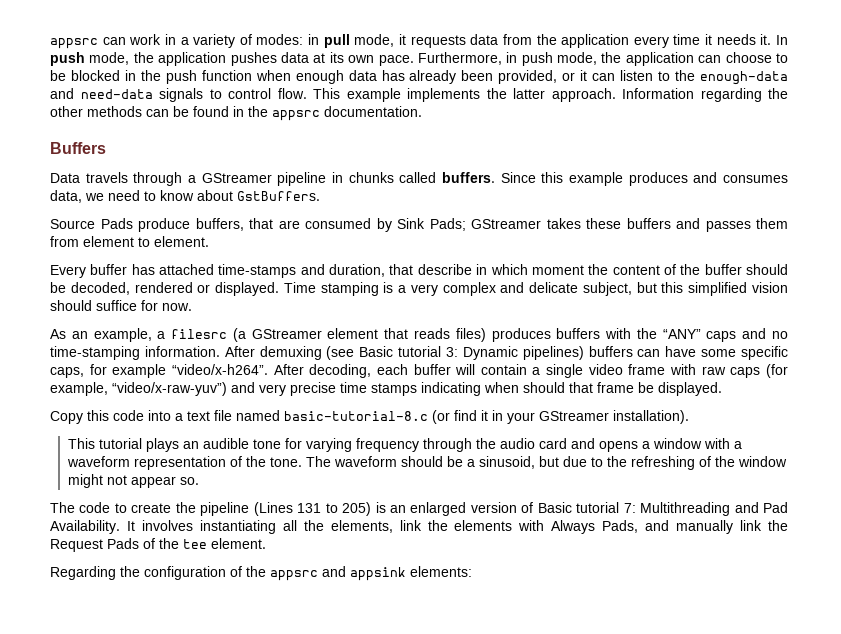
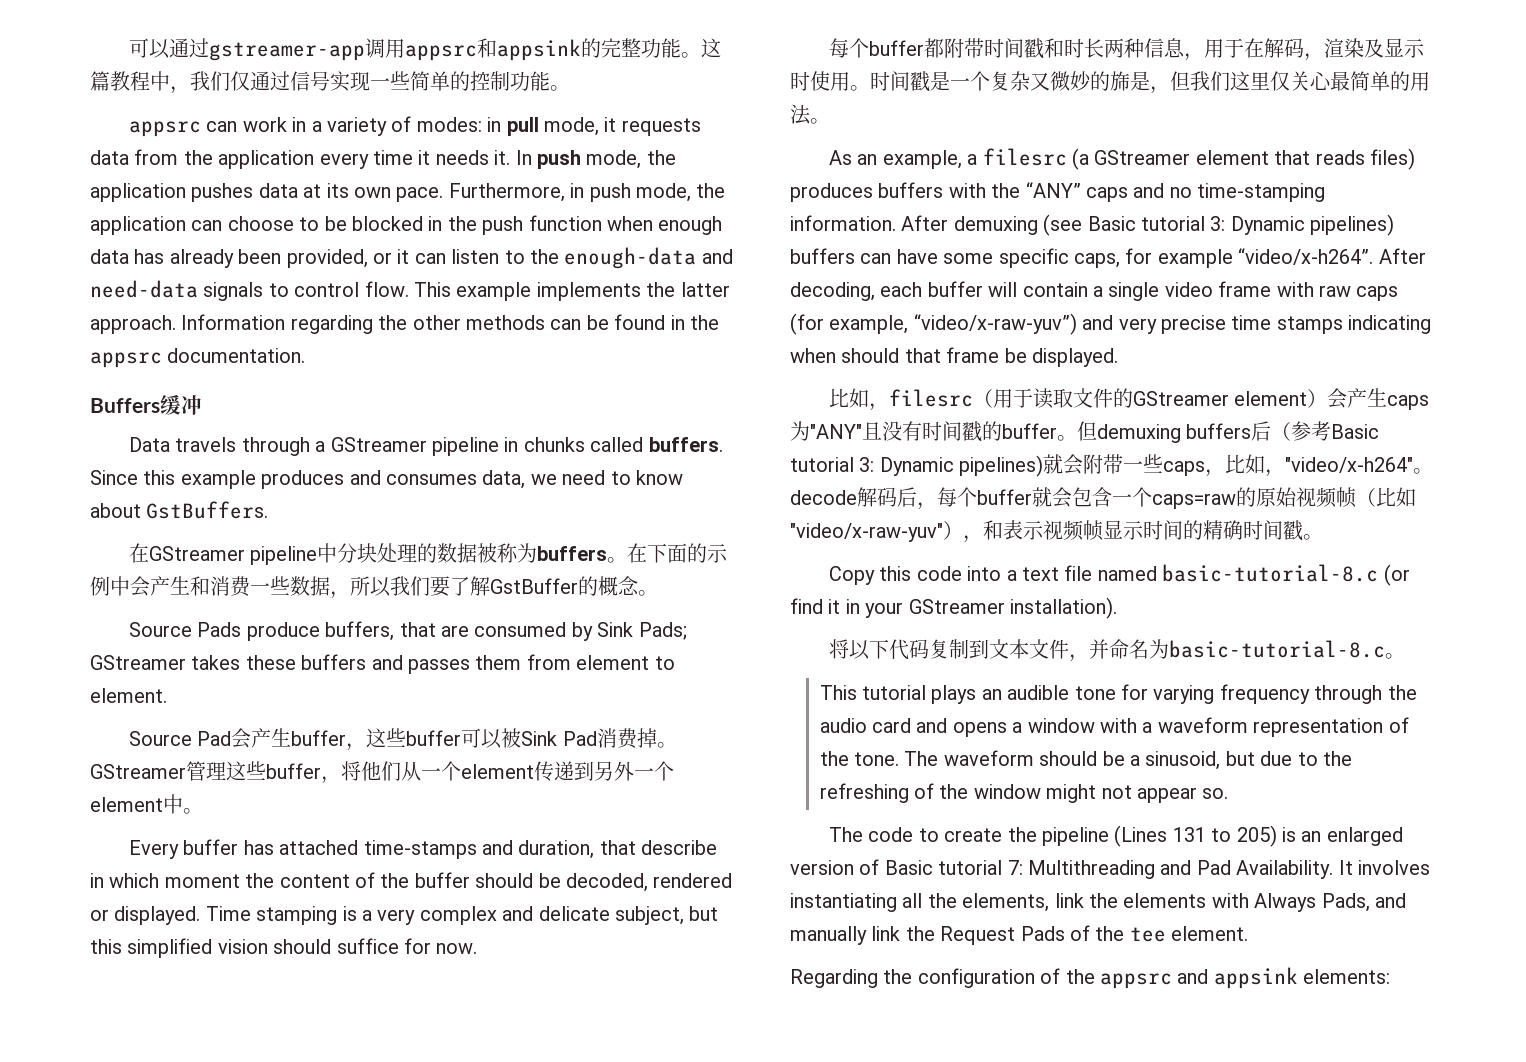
+ 可以通过gstreamer-app调用appsrc和appsink的完整功能。这篇教程中，我们仅通过信号实现一些简单的控制功能。
- Buffers
+ Buffers缓冲
+ 在GStreamer pipeline中分块处理的数据被称为buffers。在下面的示例中会产生和消费一些数据，所以我们要了解GstBuffer的概念。
+ Source Pad会产生buffer，这些buffer可以被Sink Pad消费掉。GStreamer管理这些buffer，将他们从一个element传递到另外一个element中。
+ 每个buffer都附带时间戳和时长两种信息，用于在解码，渲染及显示时使用。时间戳是一个复杂又微妙的旆是，但我们这里仅关心最简单的用法。
+ 比如，filesrc（用于读取文件的GStreamer element）会产生caps为"ANY"且没有时间戳的buffer。但demuxing buffers后（参考Basic tutorial 3: Dynamic pipelines)就会附带一些caps，比如，"video/x-h264"。decode解码后，每个buffer就会包含一个caps=raw的原始视频帧（比如"video/x-raw-yuv"），和表示视频帧显示时间的精确时间戳。
+ 将以下代码复制到文本文件，并命名为basic-tutorial-8.c。

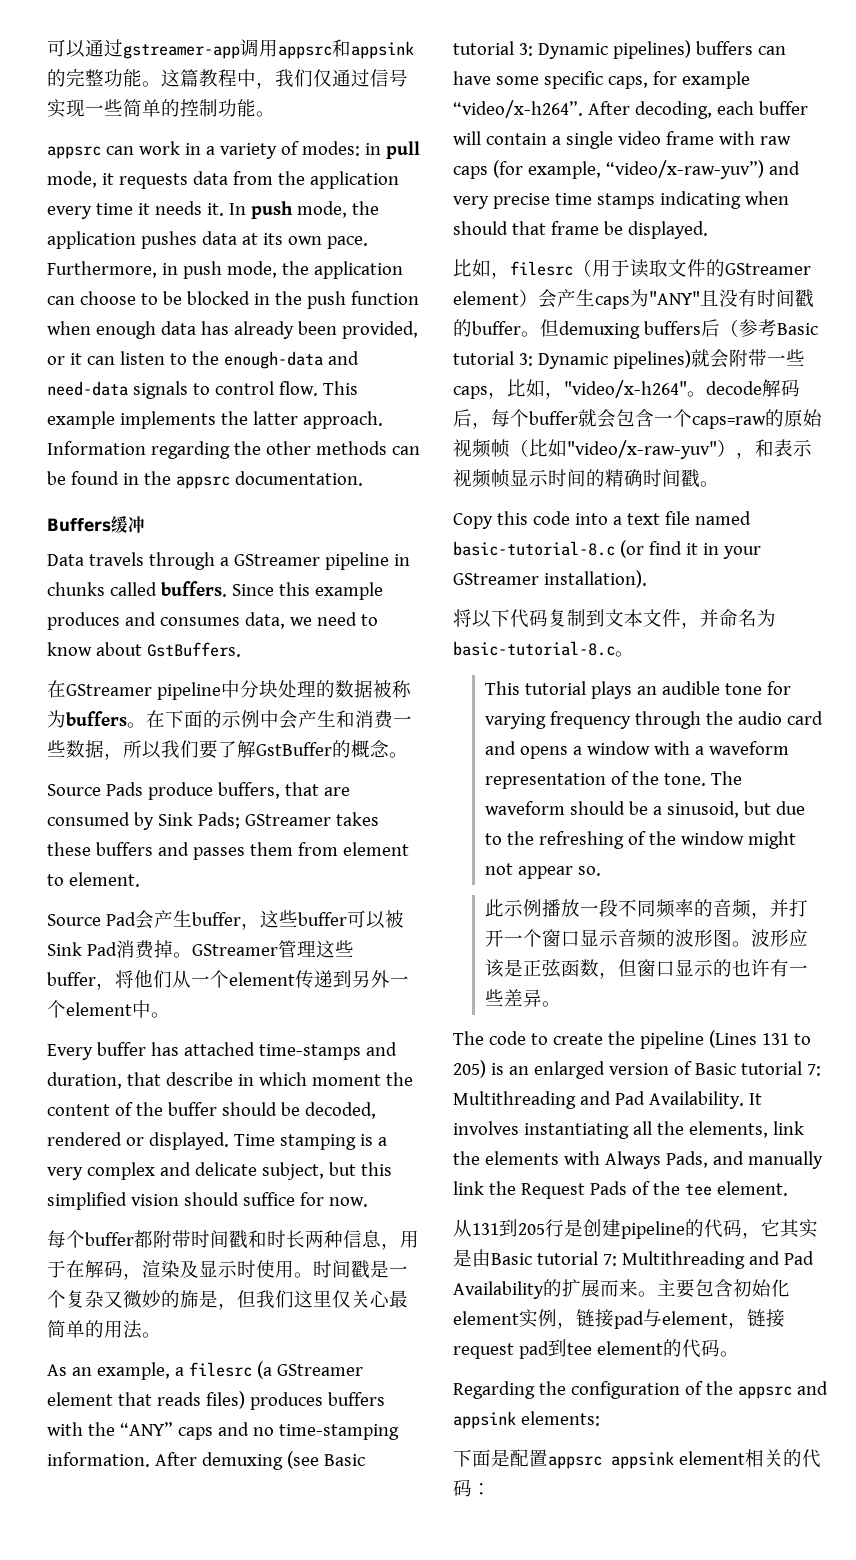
+ 此示例播放一段不同频率的音频，并打开一个窗口显示音频的波形图。波形应该是正弦函数，但窗口显示的也许有一些差异。
+ 从131到205行是创建pipeline的代码，它其实是由Basic tutorial 7: Multithreading and Pad Availability的扩展而来。主要包含初始化element实例，链接pad与element，链接request pad到tee element的代码。
+ 下面是配置appsrc appsink element相关的代码：

